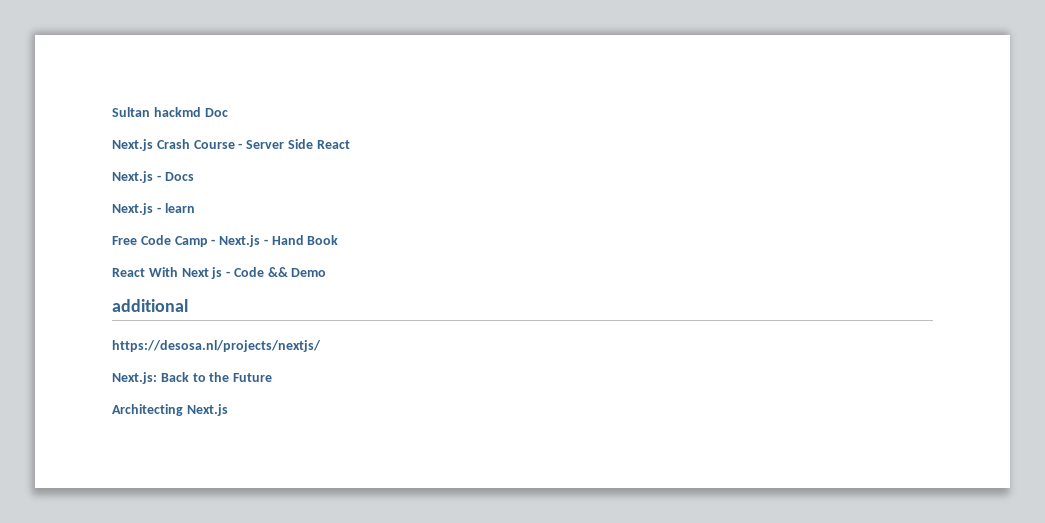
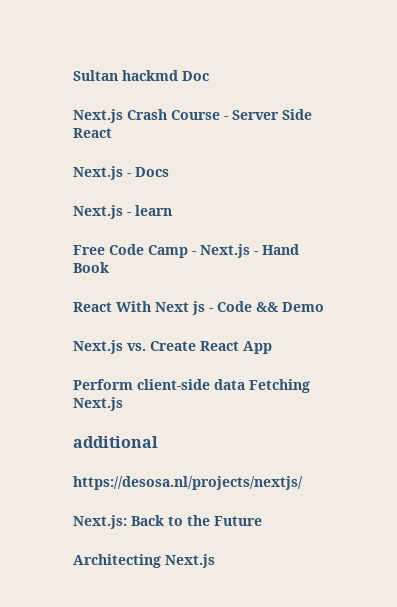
+ Next.js vs. Create React App
+ Perform client-side data Fetching Next.js

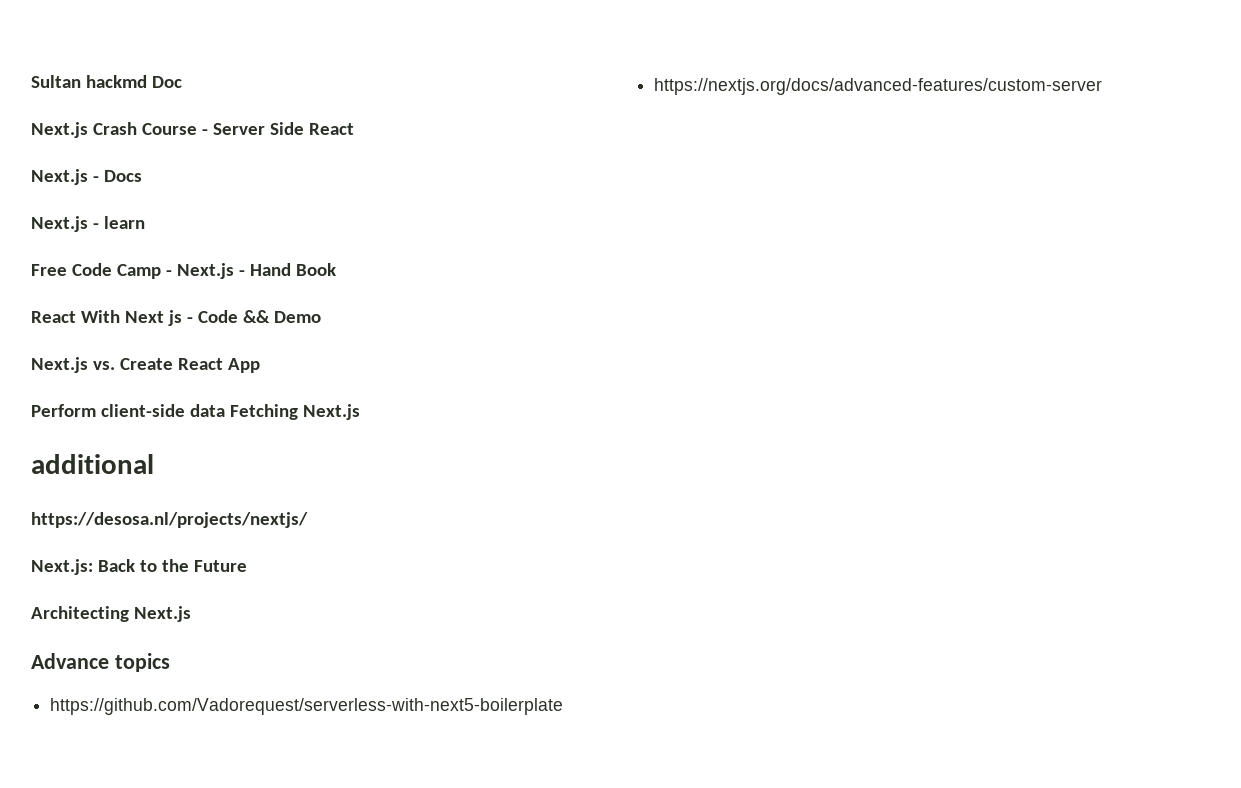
+ Advance topics
+ https://github.com/Vadorequest/serverless-with-next5-boilerplate
+ https://nextjs.org/docs/advanced-features/custom-server

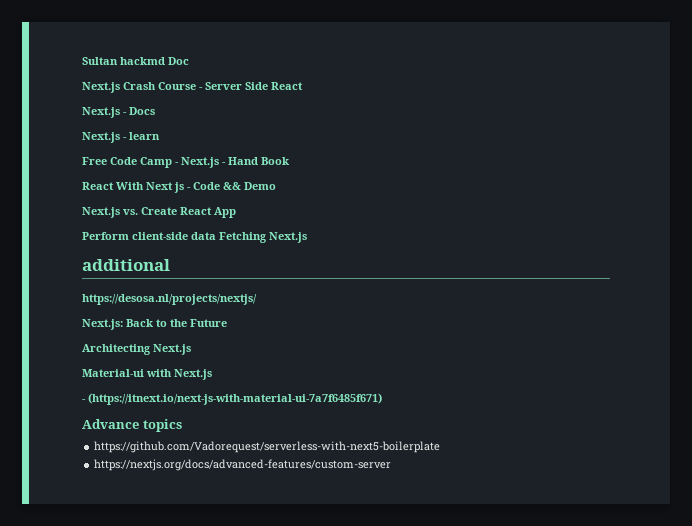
+ Material-ui with Next.js
+ - (https://itnext.io/next-js-with-material-ui-7a7f6485f671)

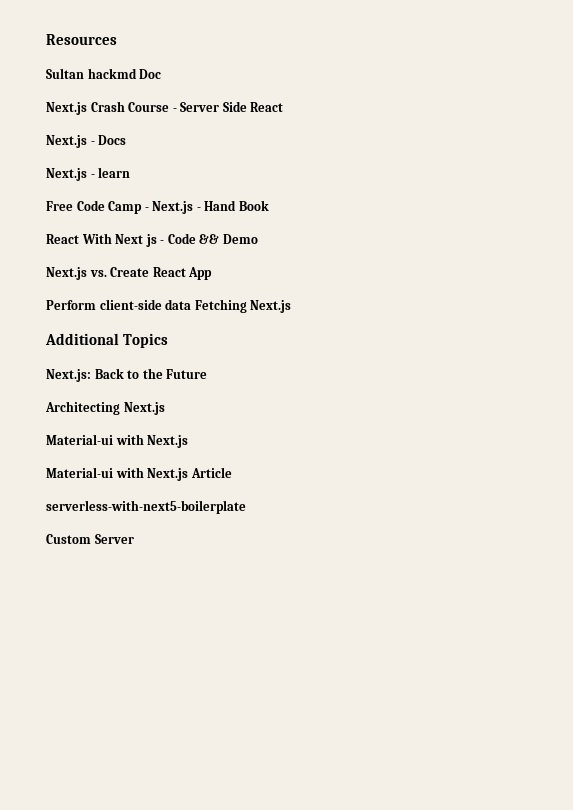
+ Resources
- additional
- https://desosa.nl/projects/nextjs/
+ Additional Topics
- - (https://itnext.io/next-js-with-material-ui-7a7f6485f671)
- Advance topics
- https://github.com/Vadorequest/serverless-with-next5-boilerplate
- https://nextjs.org/docs/advanced-features/custom-server
+ Material-ui with Next.js Article
+ serverless-with-next5-boilerplate
+ Custom Server

